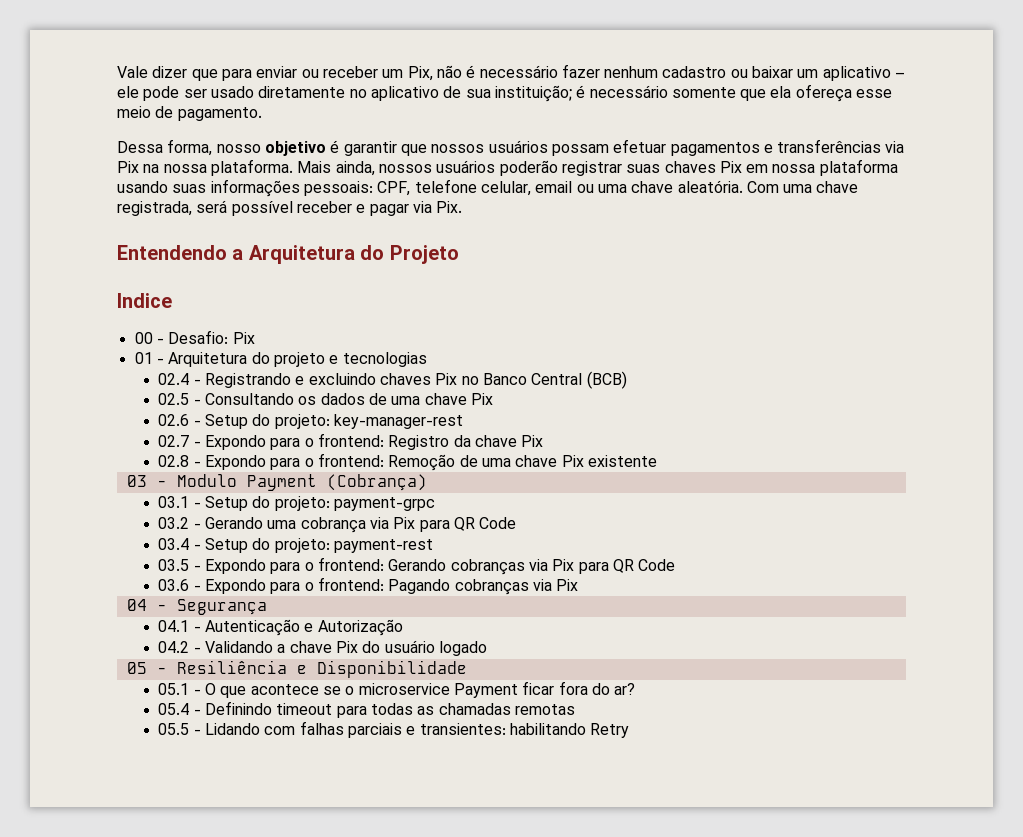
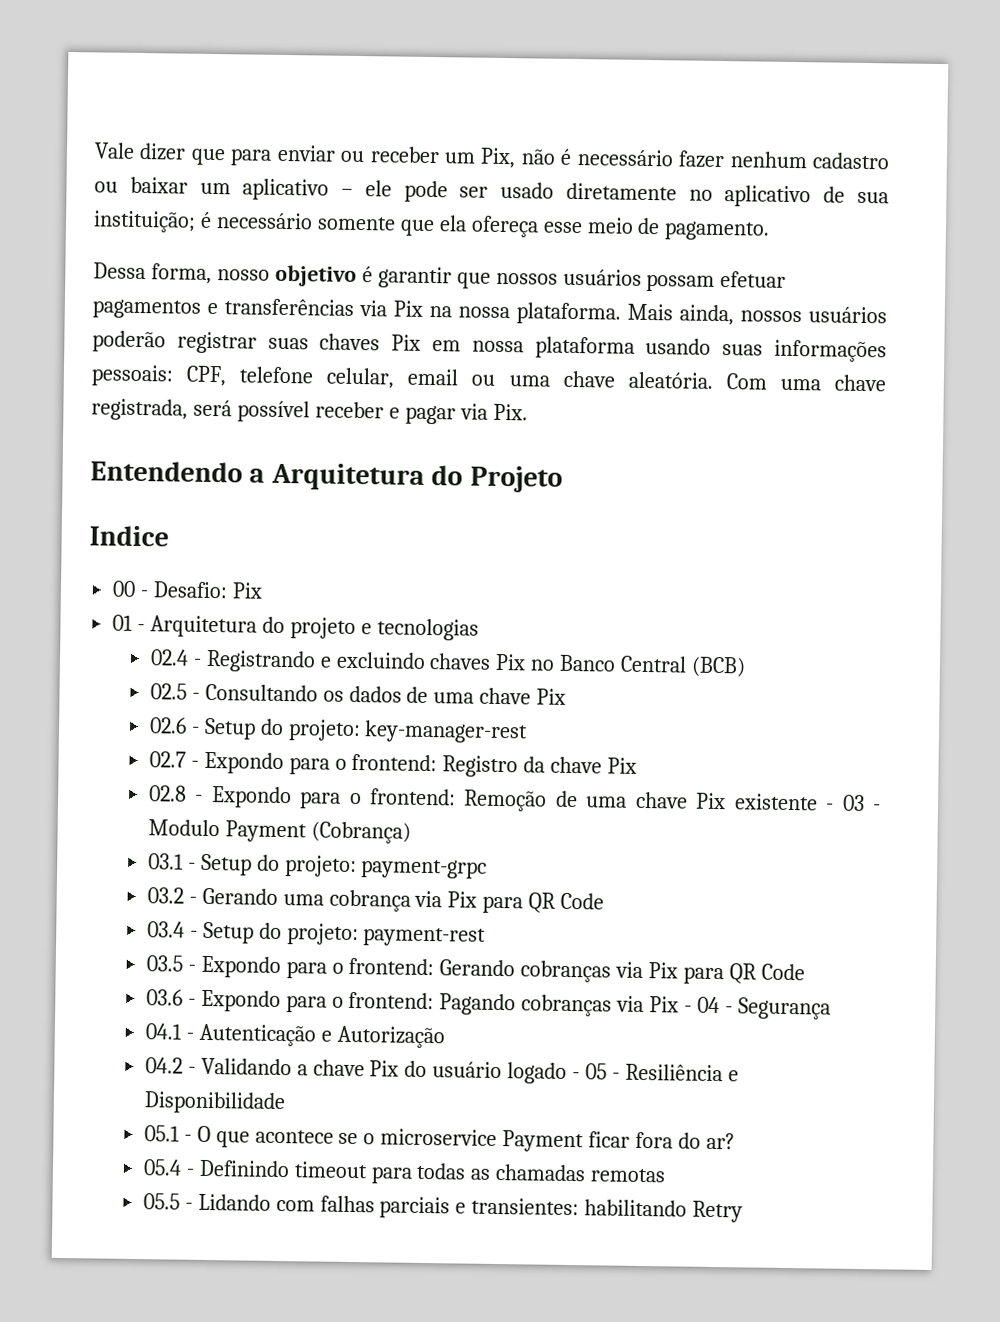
- 02.8 - Expondo para o frontend: Remoção de uma chave Pix existente
- 03 - Modulo Payment (Cobrança)
+ 02.8 - Expondo para o frontend: Remoção de uma chave Pix existente - 03 - Modulo Payment (Cobrança)
- 03.6 - Expondo para o frontend: Pagando cobranças via Pix
- 04 - Segurança
+ 03.6 - Expondo para o frontend: Pagando cobranças via Pix - 04 - Segurança
- 04.2 - Validando a chave Pix do usuário logado
- 05 - Resiliência e Disponibilidade
+ 04.2 - Validando a chave Pix do usuário logado - 05 - Resiliência e Disponibilidade

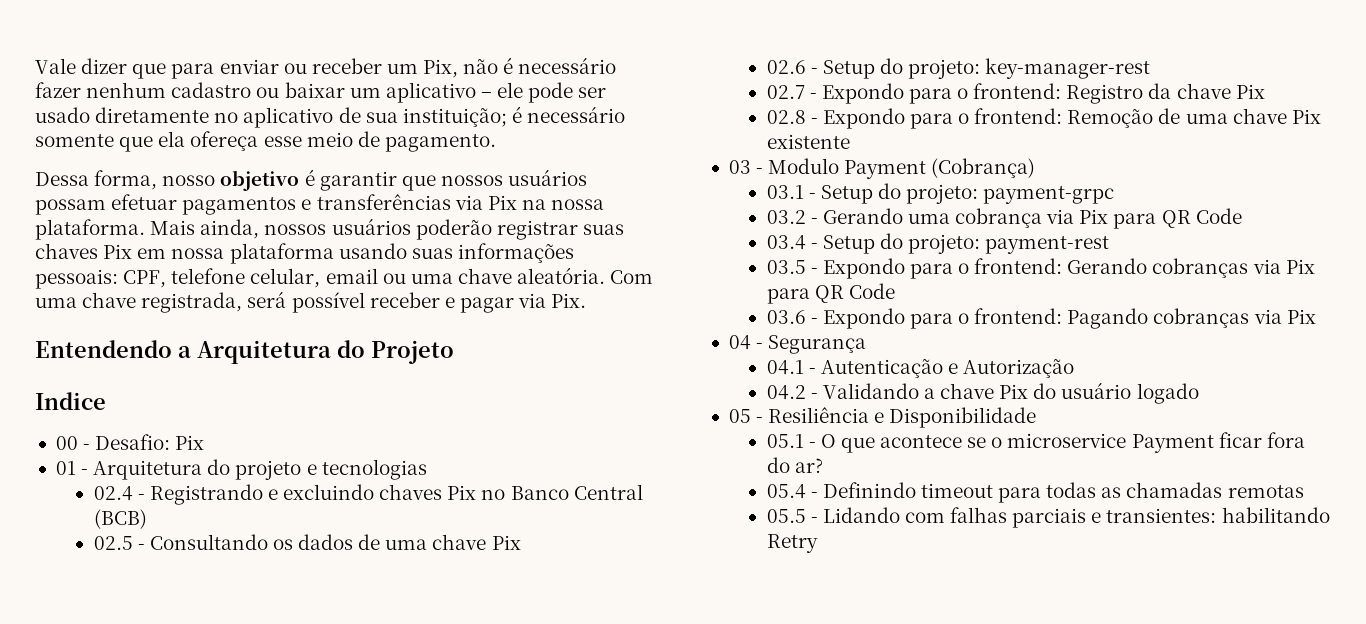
- 02.8 - Expondo para o frontend: Remoção de uma chave Pix existente - 03 - Modulo Payment (Cobrança)
+ 02.8 - Expondo para o frontend: Remoção de uma chave Pix existente
+ 03 - Modulo Payment (Cobrança)
- 03.6 - Expondo para o frontend: Pagando cobranças via Pix - 04 - Segurança
+ 03.6 - Expondo para o frontend: Pagando cobranças via Pix
+ 04 - Segurança
- 04.2 - Validando a chave Pix do usuário logado - 05 - Resiliência e Disponibilidade
+ 04.2 - Validando a chave Pix do usuário logado
+ 05 - Resiliência e Disponibilidade

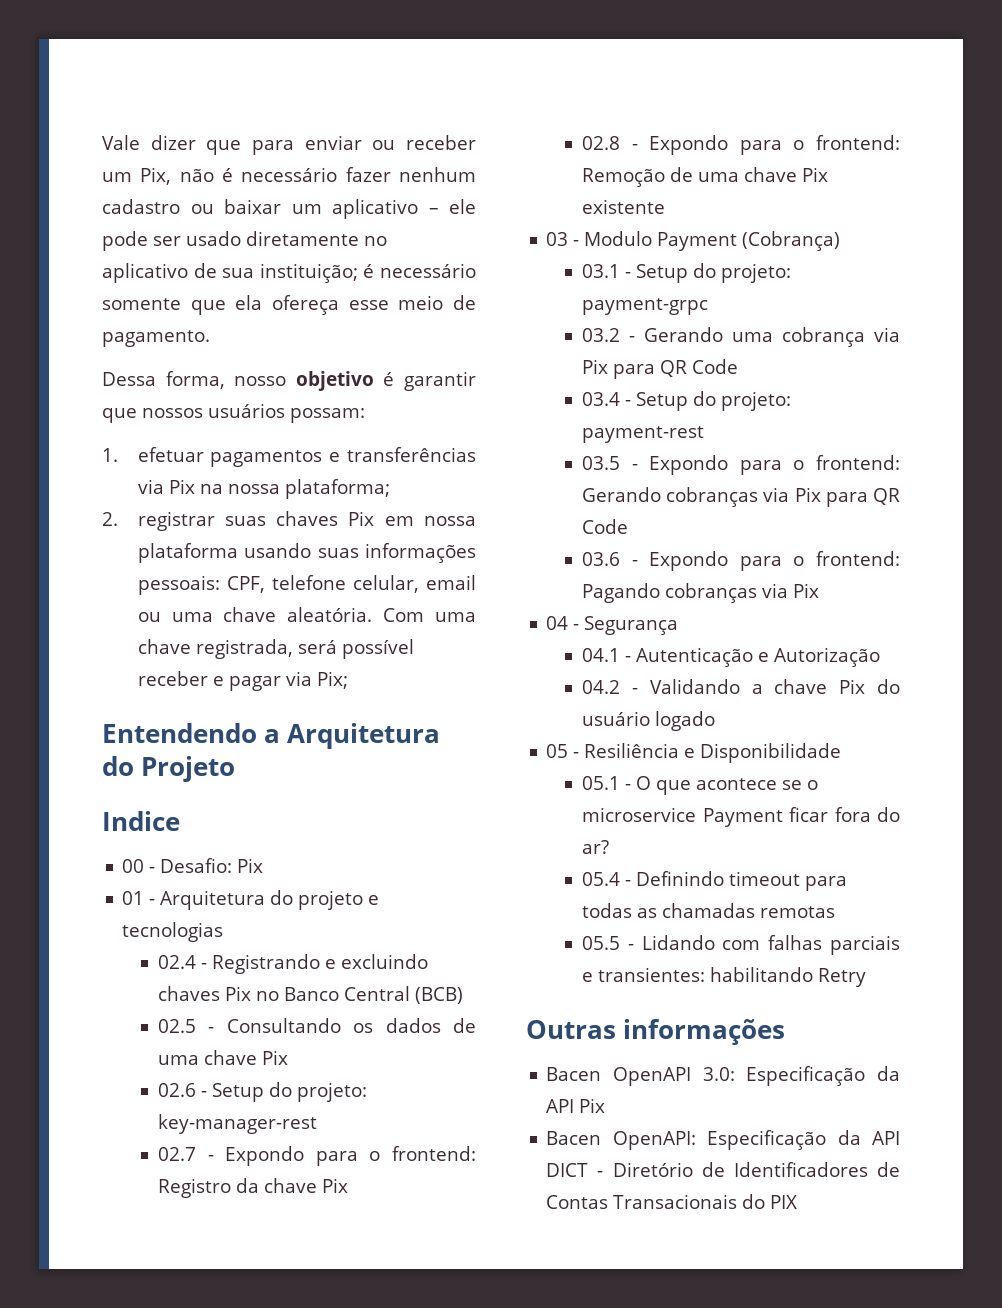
- Dessa forma, nosso objetivo é garantir que nossos usuários possam efetuar pagamentos e transferências via Pix na nossa plataforma. Mais ainda, nossos usuários poderão registrar suas chaves Pix em nossa plataforma usando suas informações pessoais: CPF, telefone celular, email ou uma chave aleatória.
+ Dessa forma, nosso objetivo é garantir que nossos usuários possam:
+ 1. efetuar pagamentos e transferências via Pix na nossa plataforma;
+ 2. registrar suas chaves Pix em nossa plataforma usando suas informações pessoais: CPF, telefone celular, email ou uma chave aleatória.
- Com uma chave registrada, será possível receber e pagar via Pix.
+ Com uma chave registrada, será possível receber e pagar via Pix;
+ Outras informações
+ Bacen OpenAPI 3.0: Especificação da API Pix
+ Bacen OpenAPI: Especificação da API DICT - Diretório de Identificadores de Contas Transacionais do PIX

